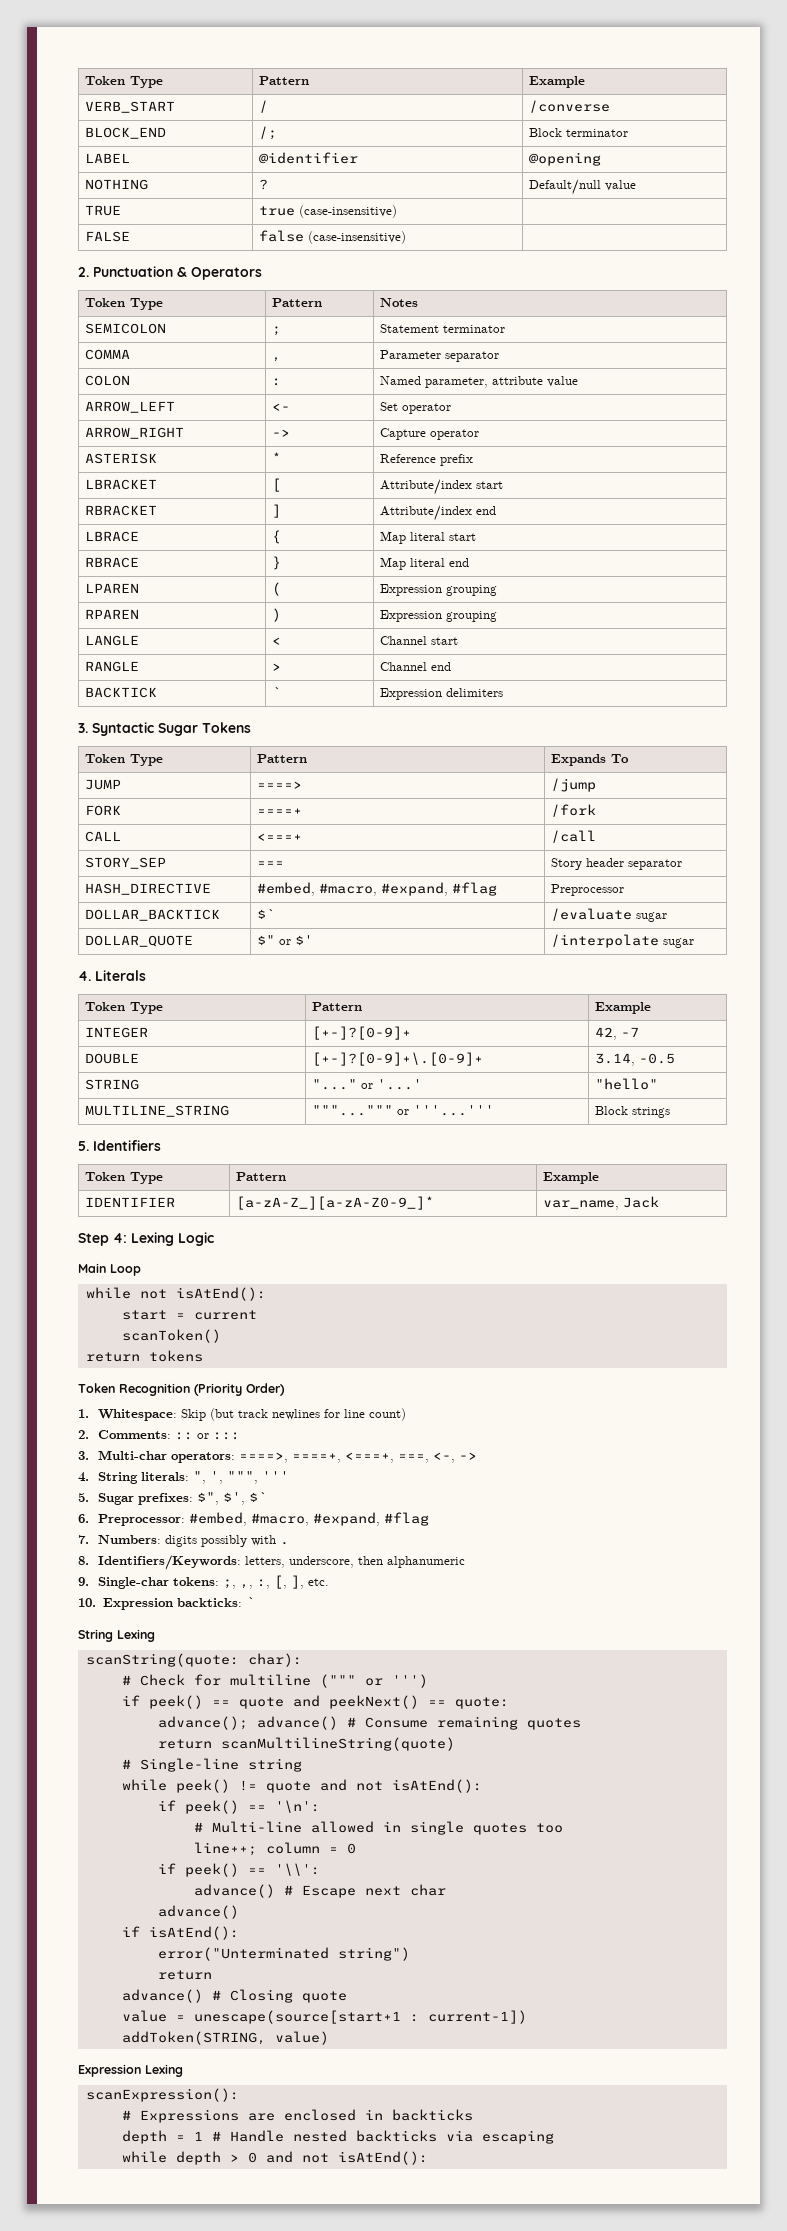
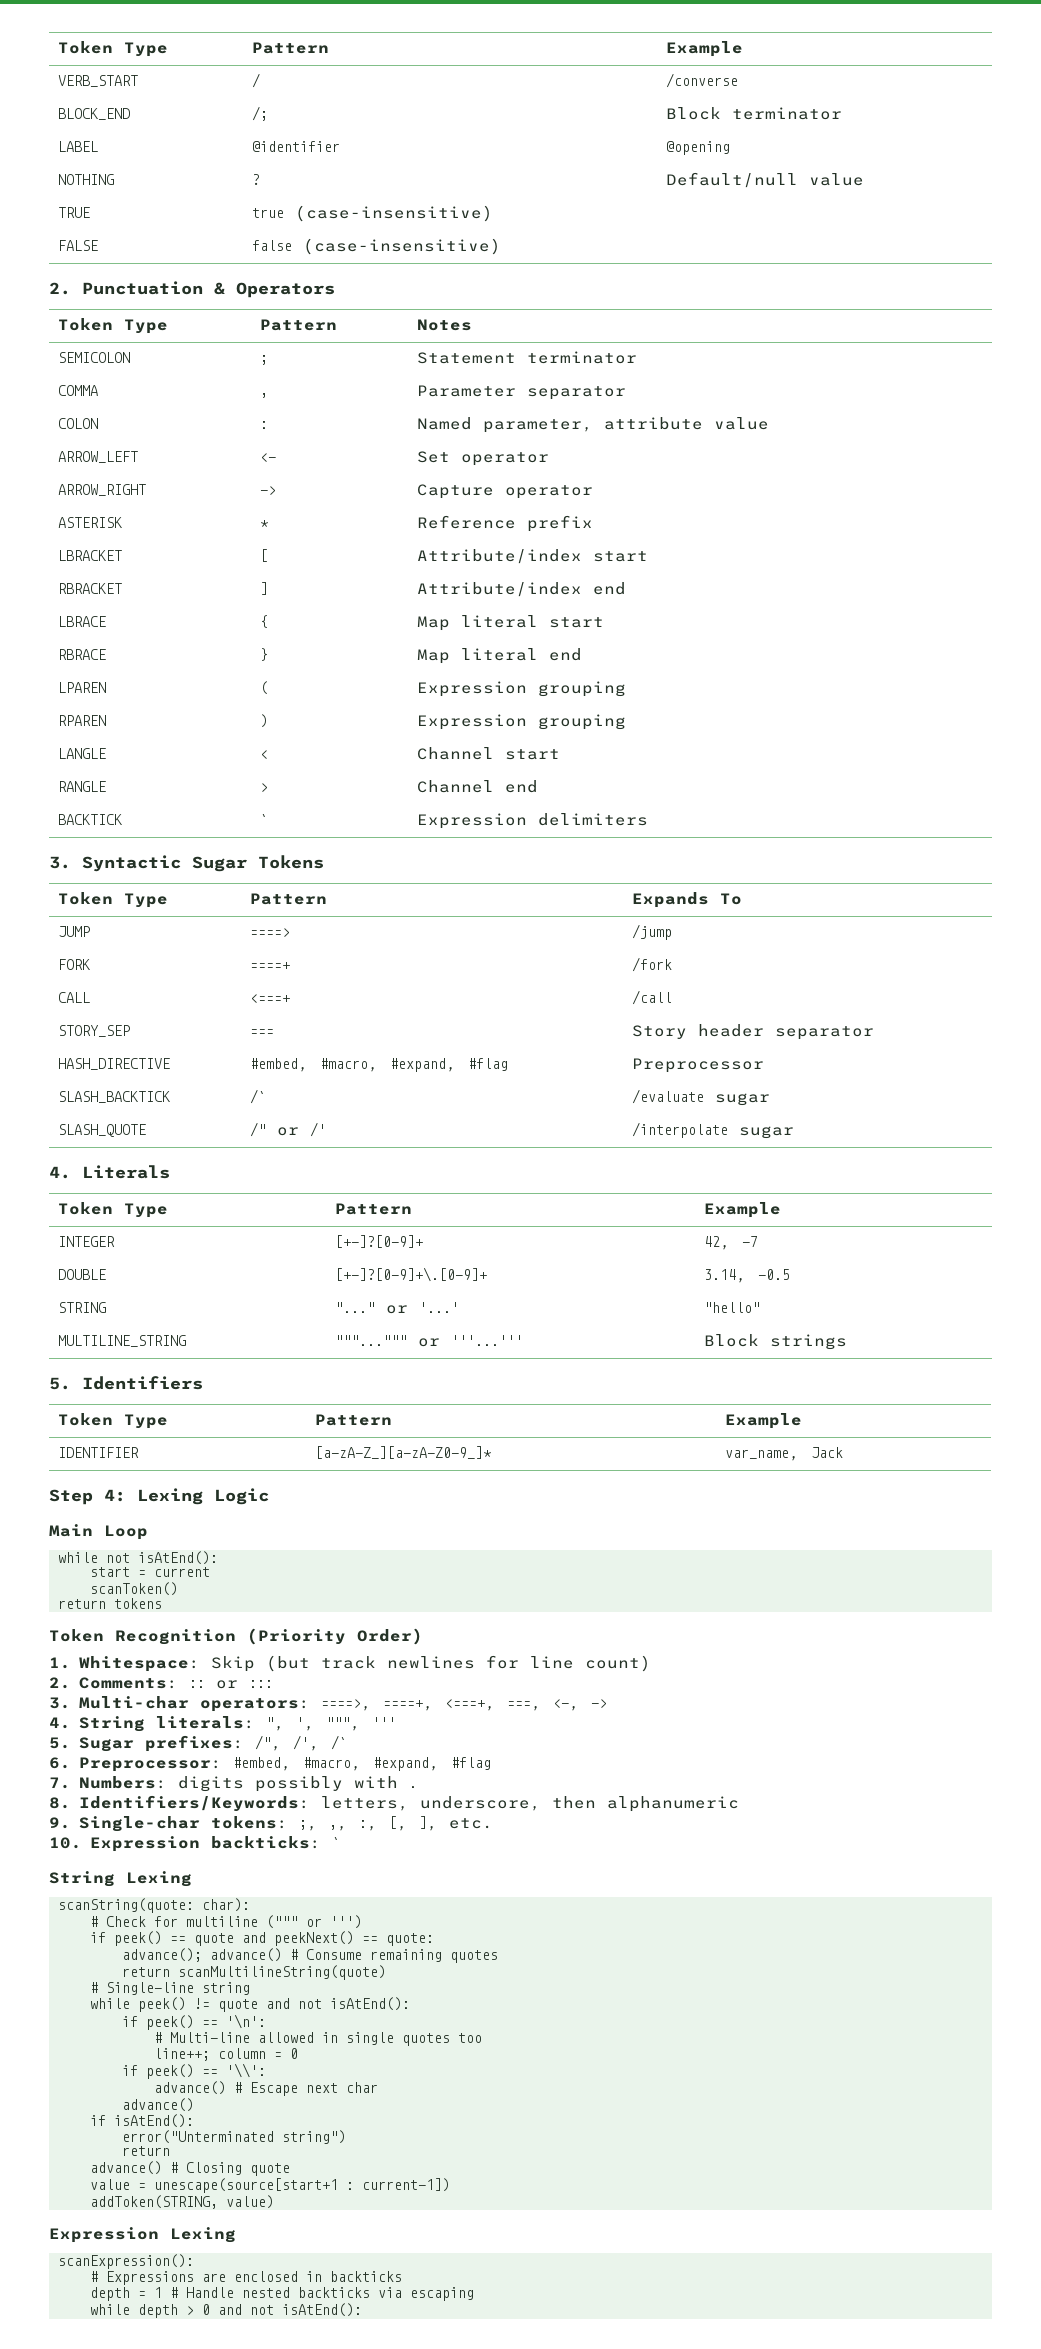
- DOLLAR_BACKTICK | $` | /evaluate sugar
+ SLASH_BACKTICK | /` | /evaluate sugar
- DOLLAR_QUOTE | $" or $' | /interpolate sugar
+ SLASH_QUOTE | /" or /' | /interpolate sugar
- 5. Sugar prefixes: $", $', $`
+ 5. Sugar prefixes: /", /', /`

